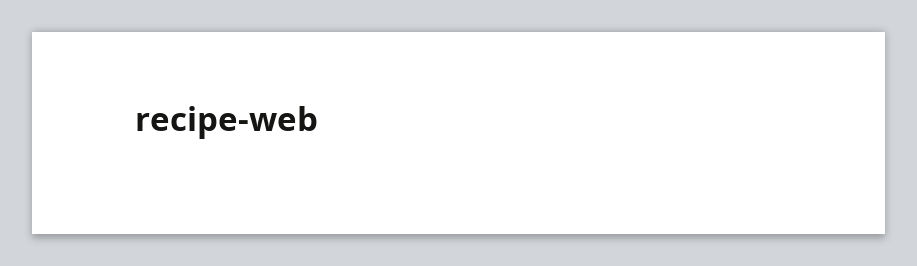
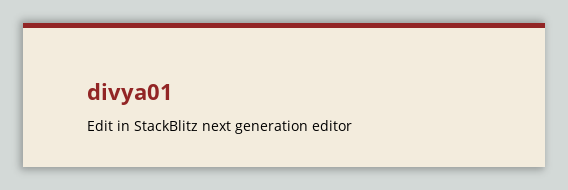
- recipe-web
+ divya01
+ Edit in StackBlitz next generation editor

